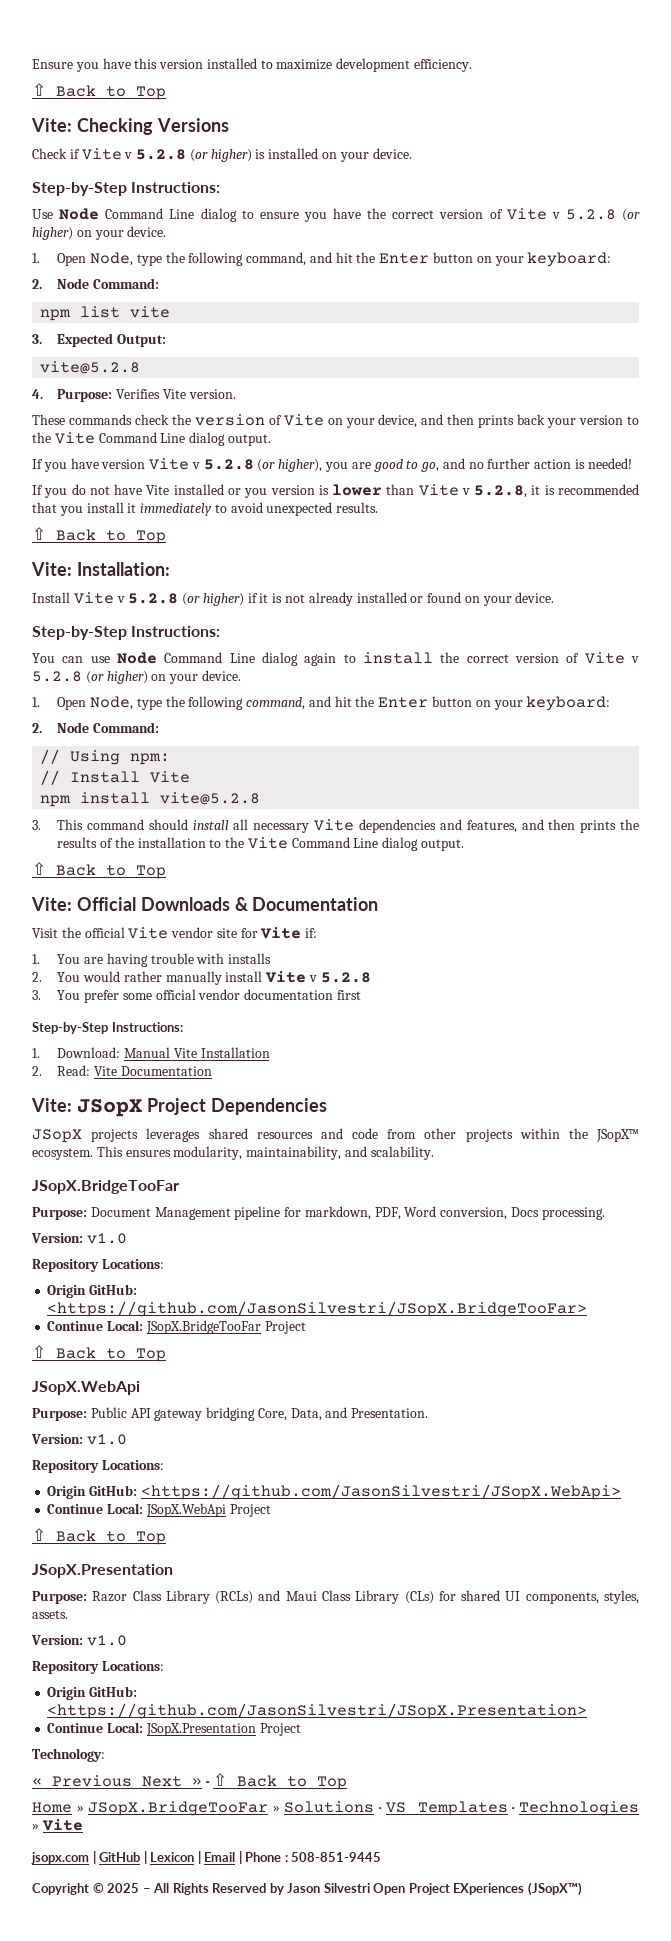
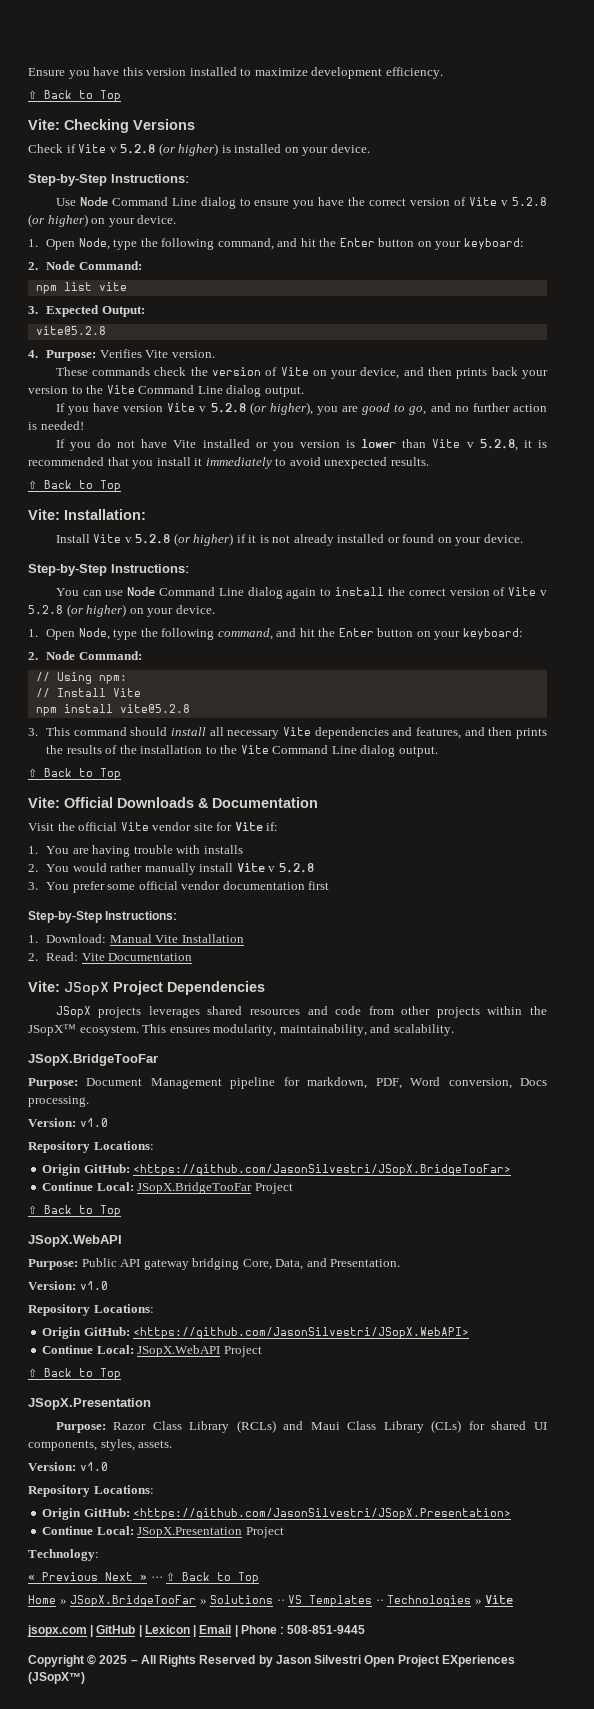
  Continue Local: JSopX.BridgeTooFar Project
  ⇧ Back to Top
- JSopX.WebApi
+ JSopX.WebAPI
- Origin GitHub: <https://github.com/JasonSilvestri/JSopX.WebApi>
- Continue Local: JSopX.WebApi Project
+ Origin GitHub: <https://github.com/JasonSilvestri/JSopX.WebAPI>
+ Continue Local: JSopX.WebAPI Project

